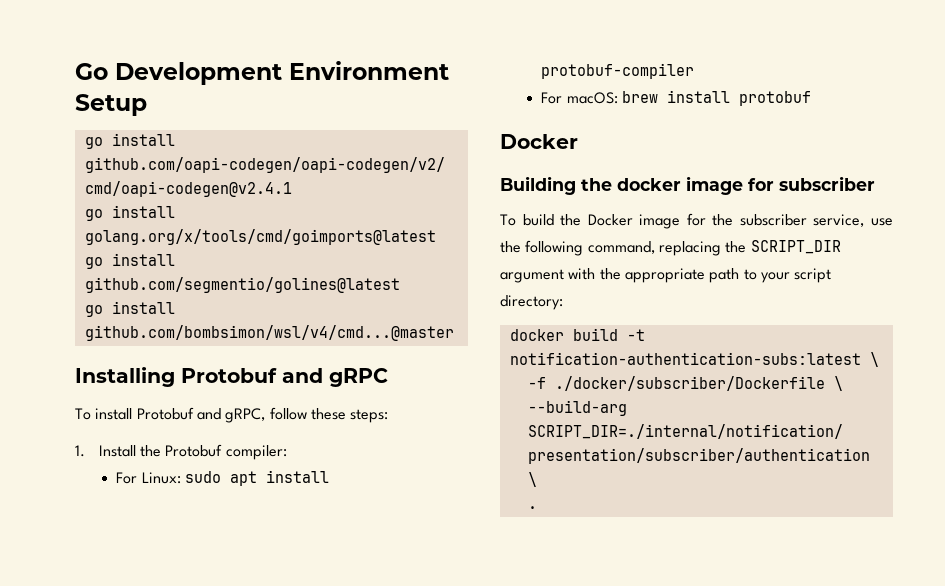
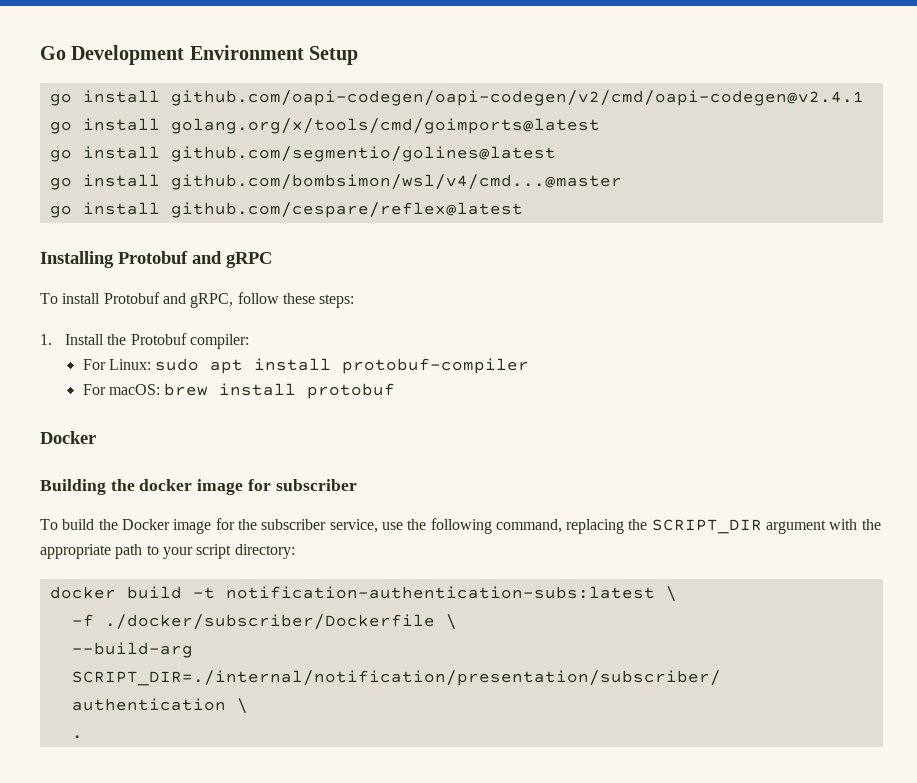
+ go install github.com/cespare/reflex@latest

